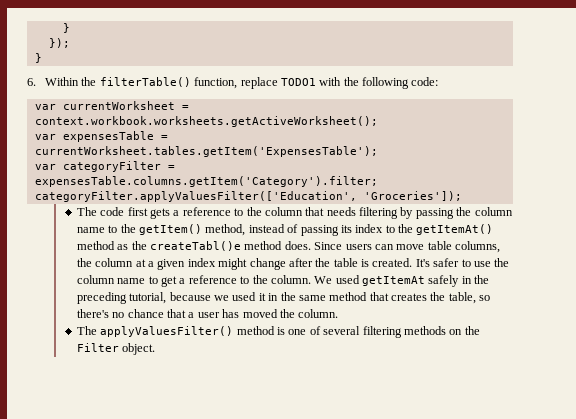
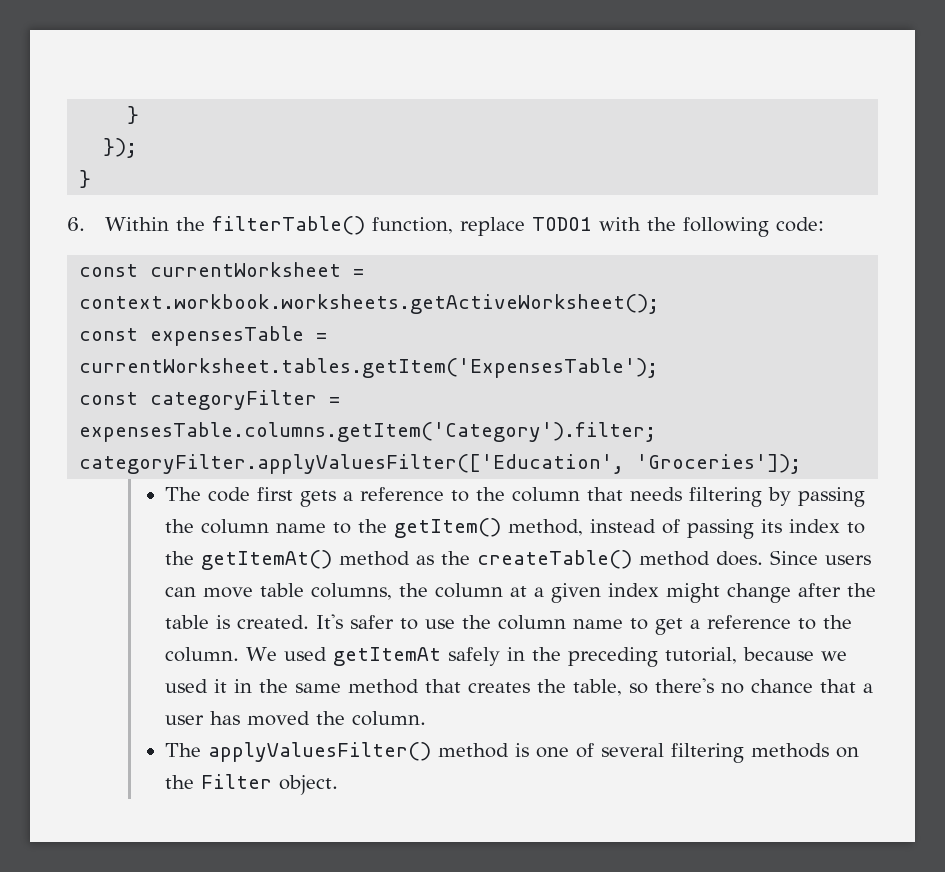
- var currentWorksheet = context.workbook.worksheets.getActiveWorksheet();
+ const currentWorksheet = context.workbook.worksheets.getActiveWorksheet();
- var expensesTable = currentWorksheet.tables.getItem('ExpensesTable');
+ const expensesTable = currentWorksheet.tables.getItem('ExpensesTable');
- var categoryFilter = expensesTable.columns.getItem('Category').filter;
+ const categoryFilter = expensesTable.columns.getItem('Category').filter;
- The code first gets a reference to the column that needs filtering by passing the column name to the getItem() method, instead of passing its index to the getItemAt() method as the createTabl()e method does.
+ The code first gets a reference to the column that needs filtering by passing the column name to the getItem() method, instead of passing its index to the getItemAt() method as the createTable() method does.

